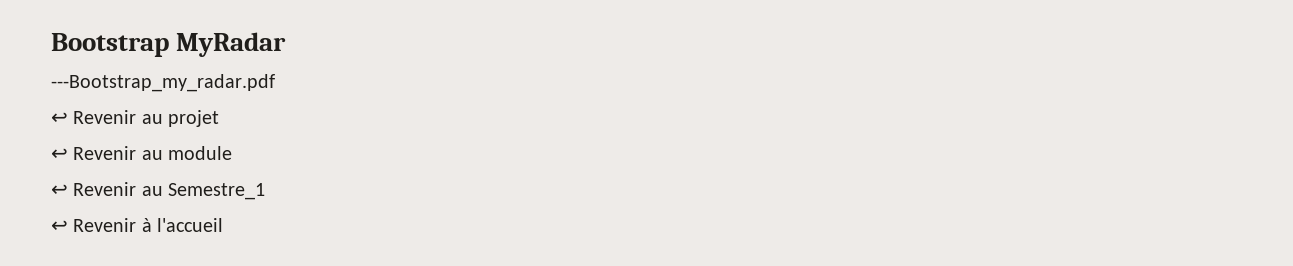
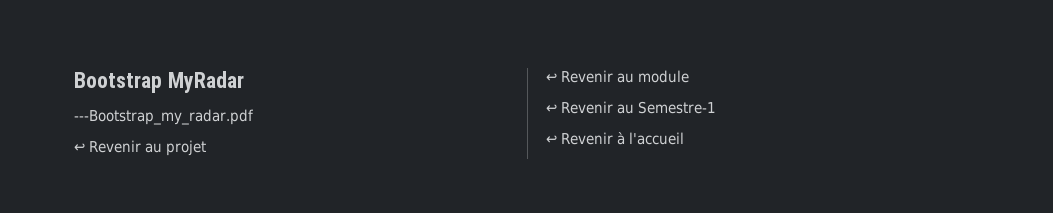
- ↩ Revenir au Semestre_1
+ ↩ Revenir au Semestre-1

